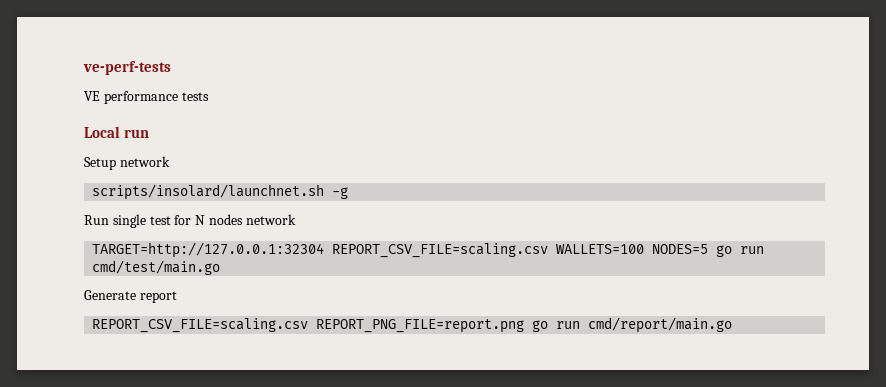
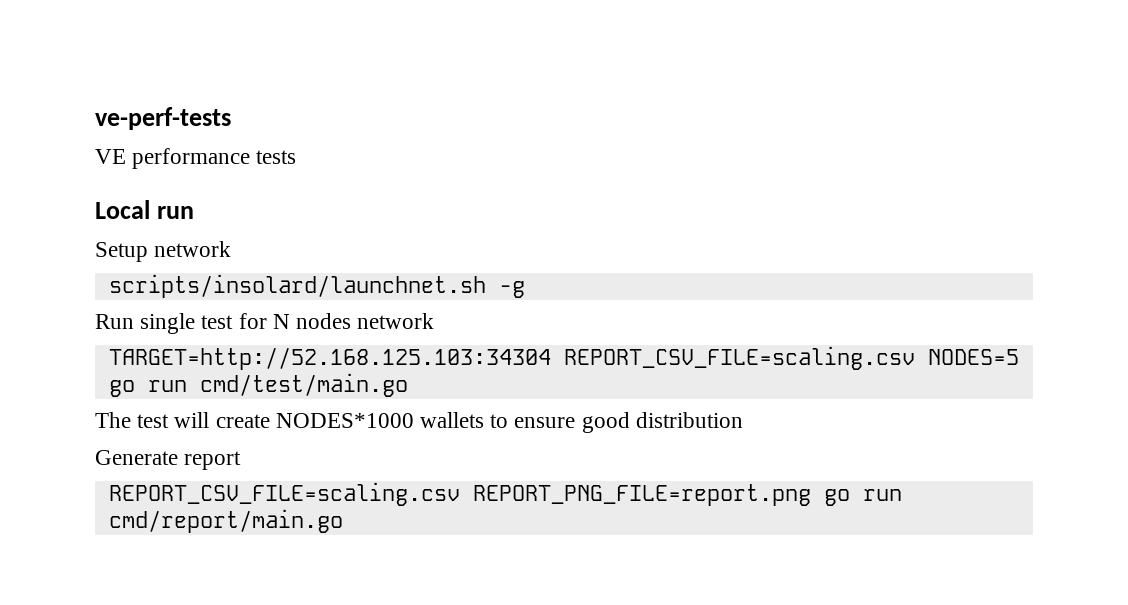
- TARGET=http://127.0.0.1:32304 REPORT_CSV_FILE=scaling.csv WALLETS=100 NODES=5 go run cmd/test/main.go
+ TARGET=http://52.168.125.103:34304 REPORT_CSV_FILE=scaling.csv NODES=5 go run cmd/test/main.go
+ The test will create NODES*1000 wallets to ensure good distribution

